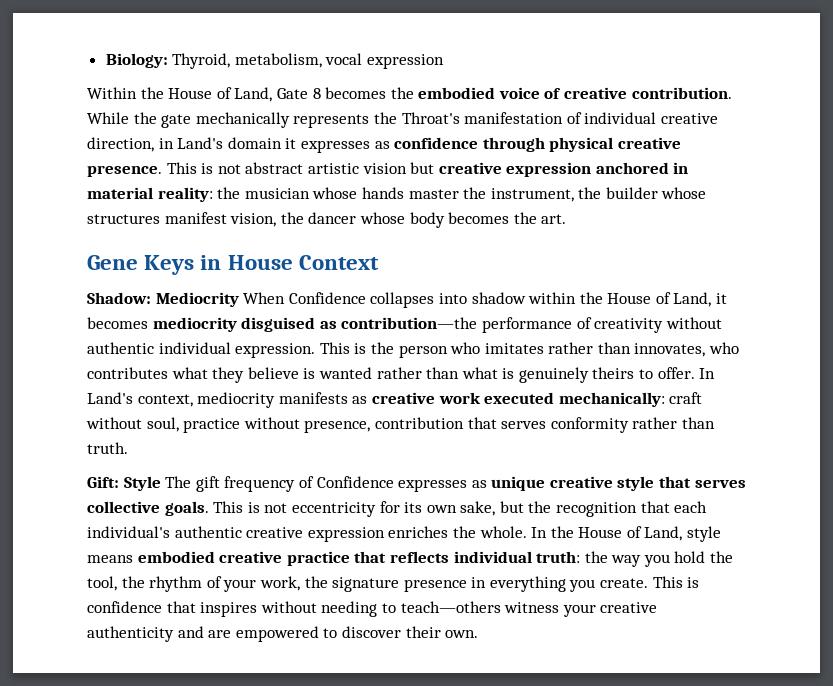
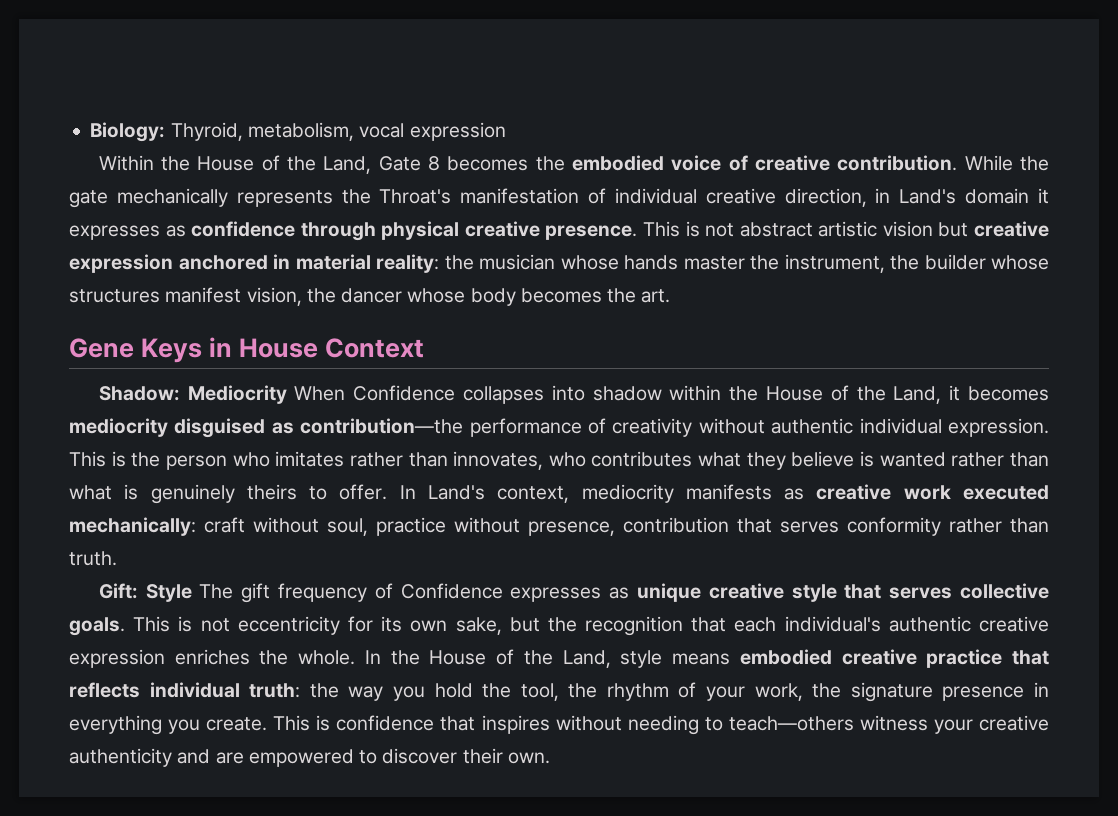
- Within the House of Land, Gate 8 becomes the embodied voice of creative contribution.
+ Within the House of the Land, Gate 8 becomes the embodied voice of creative contribution.
- Shadow: Mediocrity When Confidence collapses into shadow within the House of Land, it becomes mediocrity disguised as contribution—the performance of creativity without authentic individual expression.
+ Shadow: Mediocrity When Confidence collapses into shadow within the House of the Land, it becomes mediocrity disguised as contribution—the performance of creativity without authentic individual expression.
- In the House of Land, style means embodied creative practice that reflects individual truth: the way you hold the tool, the rhythm of your work, the signature presence in everything you create.
+ In the House of the Land, style means embodied creative practice that reflects individual truth: the way you hold the tool, the rhythm of your work, the signature presence in everything you create.

